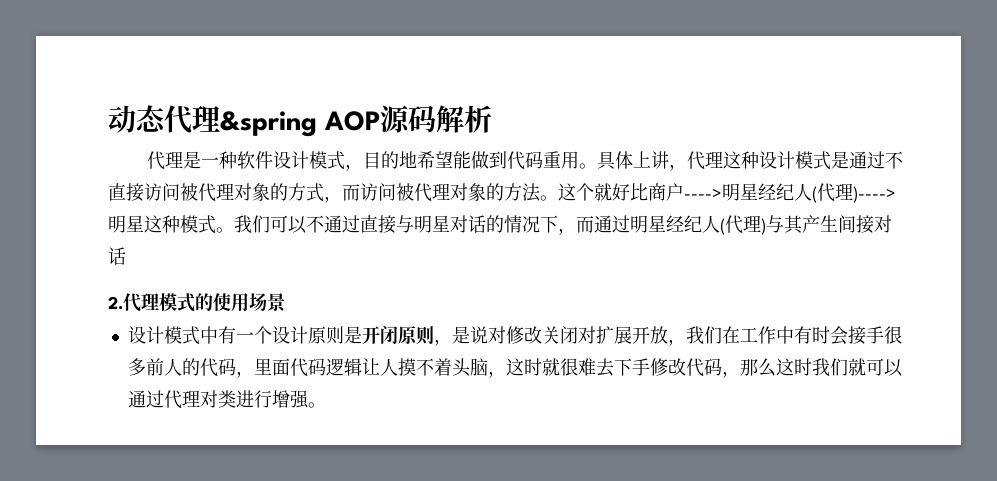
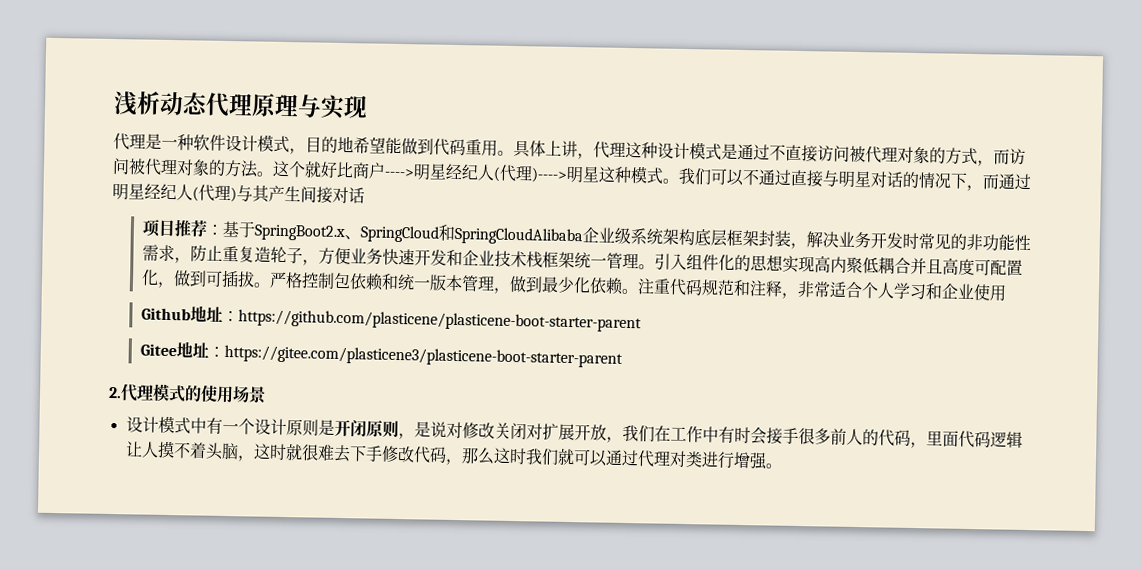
- 动态代理&spring AOP源码解析
+ 浅析动态代理原理与实现
+ 项目推荐：基于SpringBoot2.x、SpringCloud和SpringCloudAlibaba企业级系统架构底层框架封装，解决业务开发时常见的非功能性需求，防止重复造轮子，方便业务快速开发和企业技术栈框架统一管理。引入组件化的思想实现高内聚低耦合并且高度可配置化，做到可插拔。严格控制包依赖和统一版本管理，做到最少化依赖。注重代码规范和注释，非常适合个人学习和企业使用
+ Github地址：https://github.com/plasticene/plasticene-boot-starter-parent
+ Gitee地址：https://gitee.com/plasticene3/plasticene-boot-starter-parent

